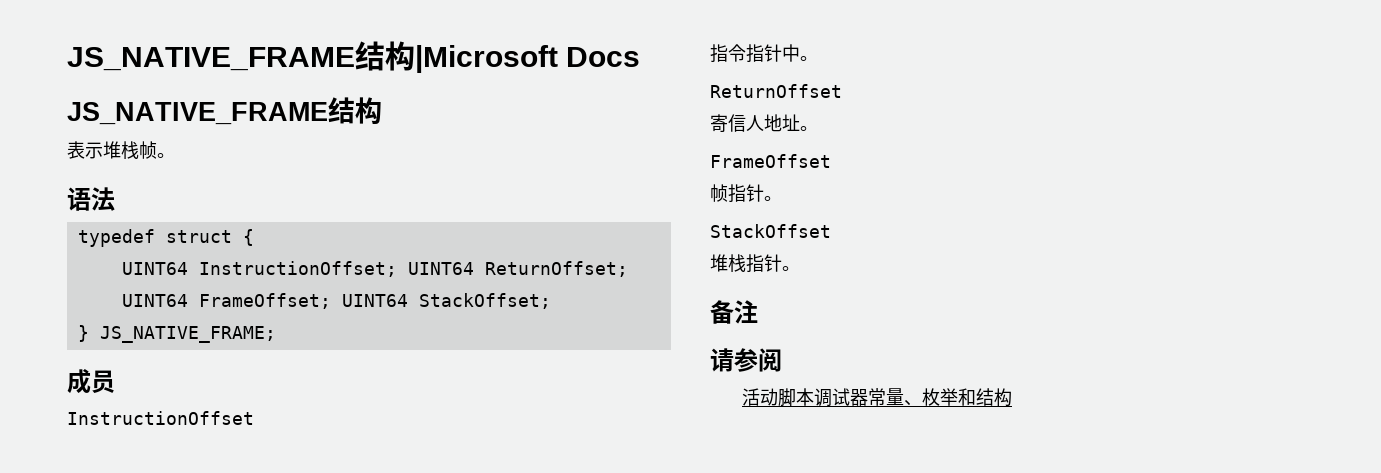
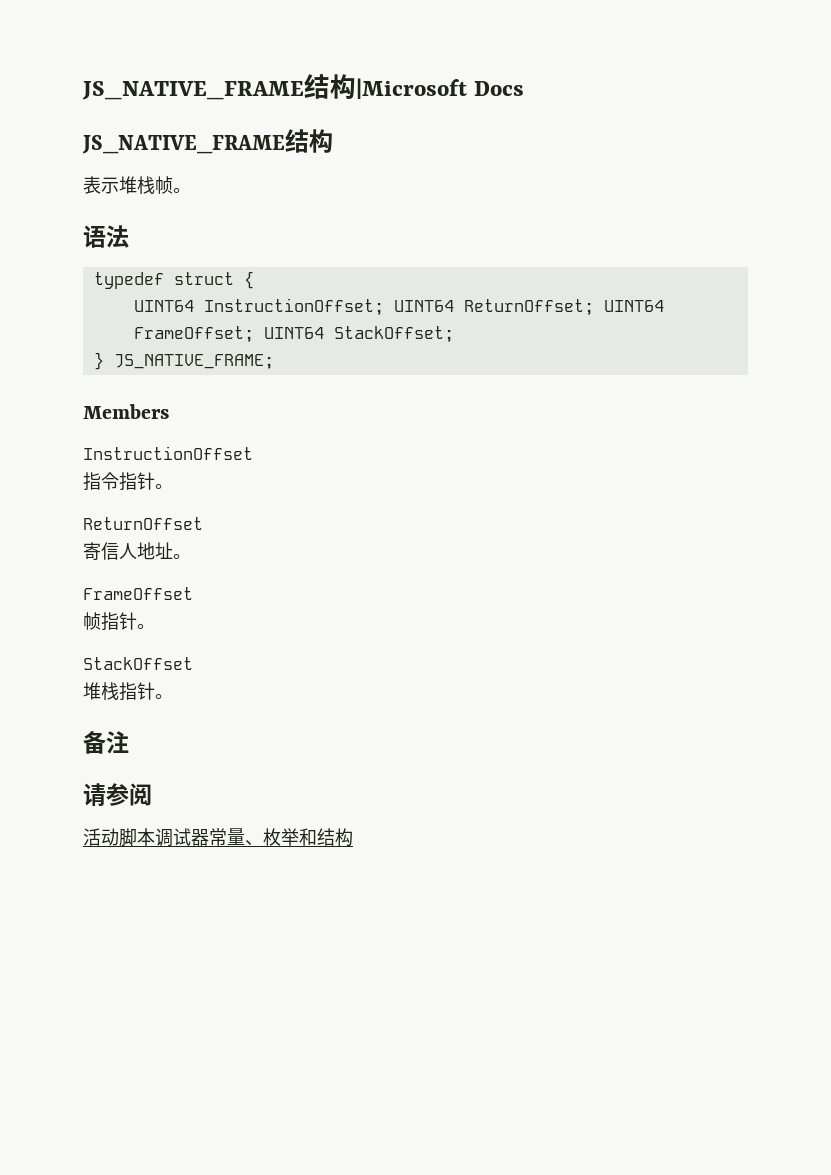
- 成员
+ Members
- 指令指针中。
+ 指令指针。

